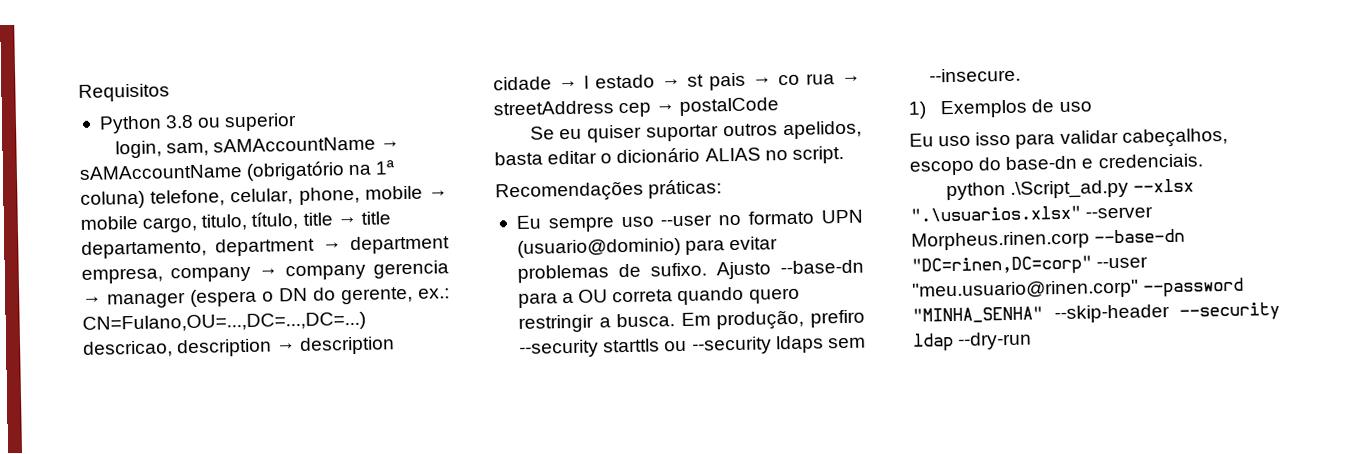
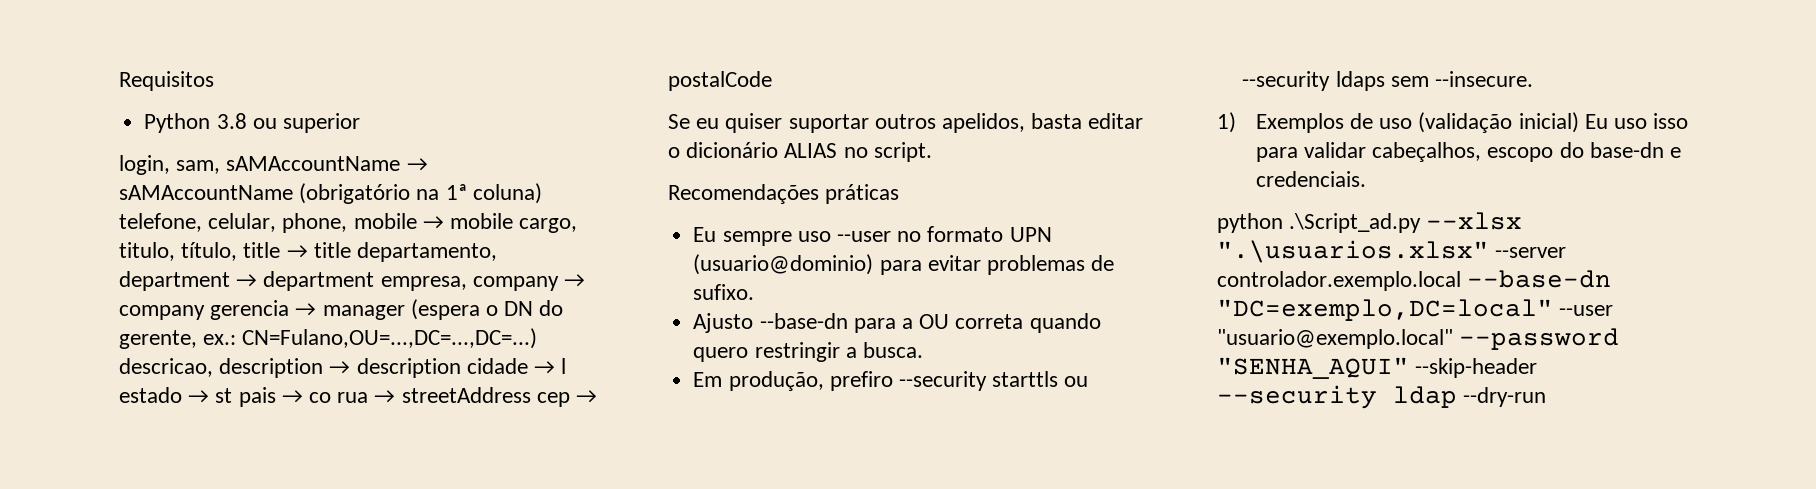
- Recomendações práticas:
+ Recomendações práticas
- Eu sempre uso --user no formato UPN (usuario@dominio) para evitar problemas de sufixo. Ajusto --base-dn para a OU correta quando quero restringir a busca. Em produção, prefiro --security starttls ou --security ldaps sem --insecure.
+ Eu sempre uso --user no formato UPN (usuario@dominio) para evitar problemas de sufixo.
+ Ajusto --base-dn para a OU correta quando quero restringir a busca.
+ Em produção, prefiro --security starttls ou --security ldaps sem --insecure.
- 1) Exemplos de uso
- Eu uso isso para validar cabeçalhos, escopo do base-dn e credenciais.
+ 1) Exemplos de uso (validação inicial) Eu uso isso para validar cabeçalhos, escopo do base-dn e credenciais.
- python .\Script_ad.py --xlsx ".\usuarios.xlsx" --server Morpheus.rinen.corp --base-dn "DC=rinen,DC=corp" --user "meu.usuario@rinen.corp" --password "MINHA_SENHA" --skip-header --security ldap --dry-run
+ python .\Script_ad.py --xlsx ".\usuarios.xlsx" --server controlador.exemplo.local --base-dn "DC=exemplo,DC=local" --user "usuario@exemplo.local" --password "SENHA_AQUI" --skip-header --security ldap --dry-run

